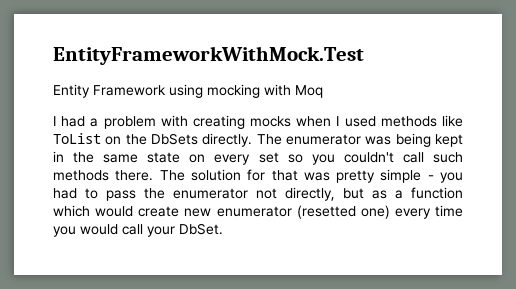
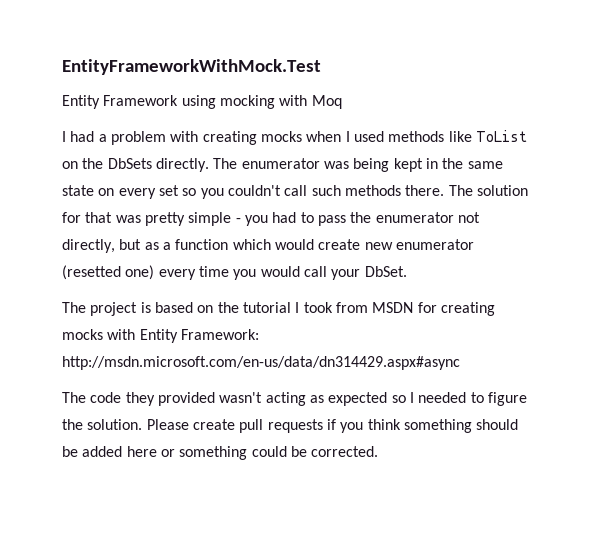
+ The project is based on the tutorial I took from MSDN for creating mocks with Entity Framework: http://msdn.microsoft.com/en-us/data/dn314429.aspx#async
+ The code they provided wasn't acting as expected so I needed to figure the solution. Please create pull requests if you think something should be added here or something could be corrected.

